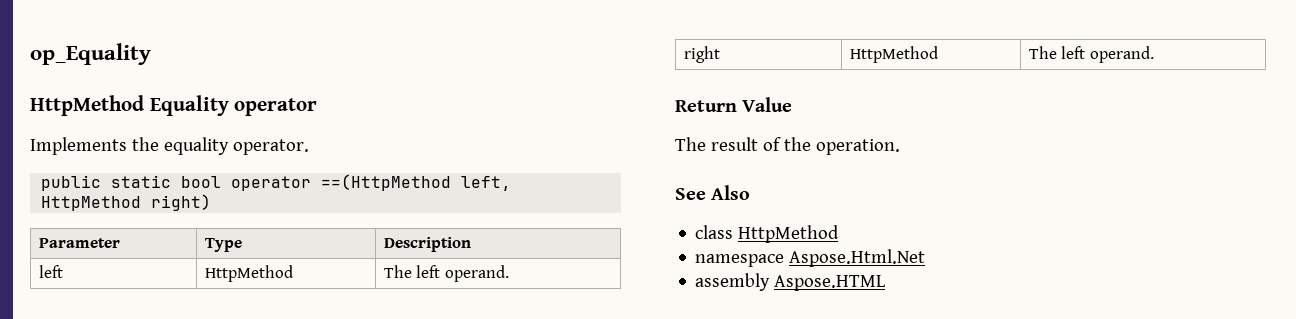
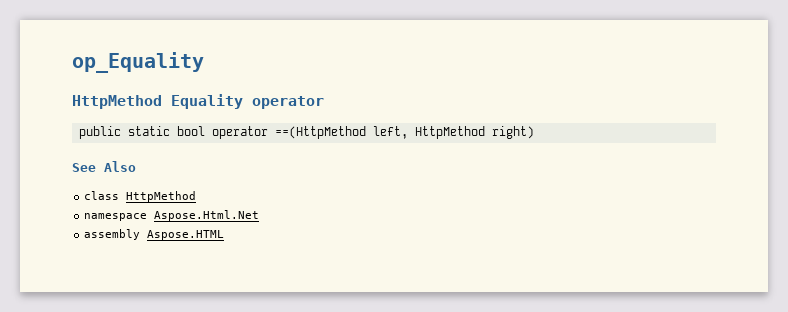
- Implements the equality operator.
- Parameter | Type | Description
- left | HttpMethod | The left operand.
- right | HttpMethod | The left operand.
- Return Value
- The result of the operation.

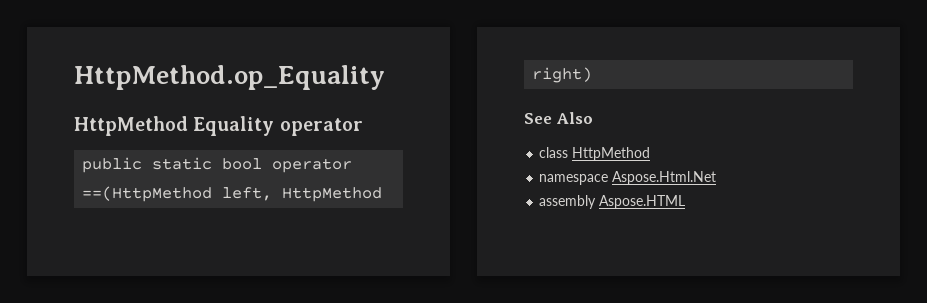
- op_Equality
+ HttpMethod.op_Equality

